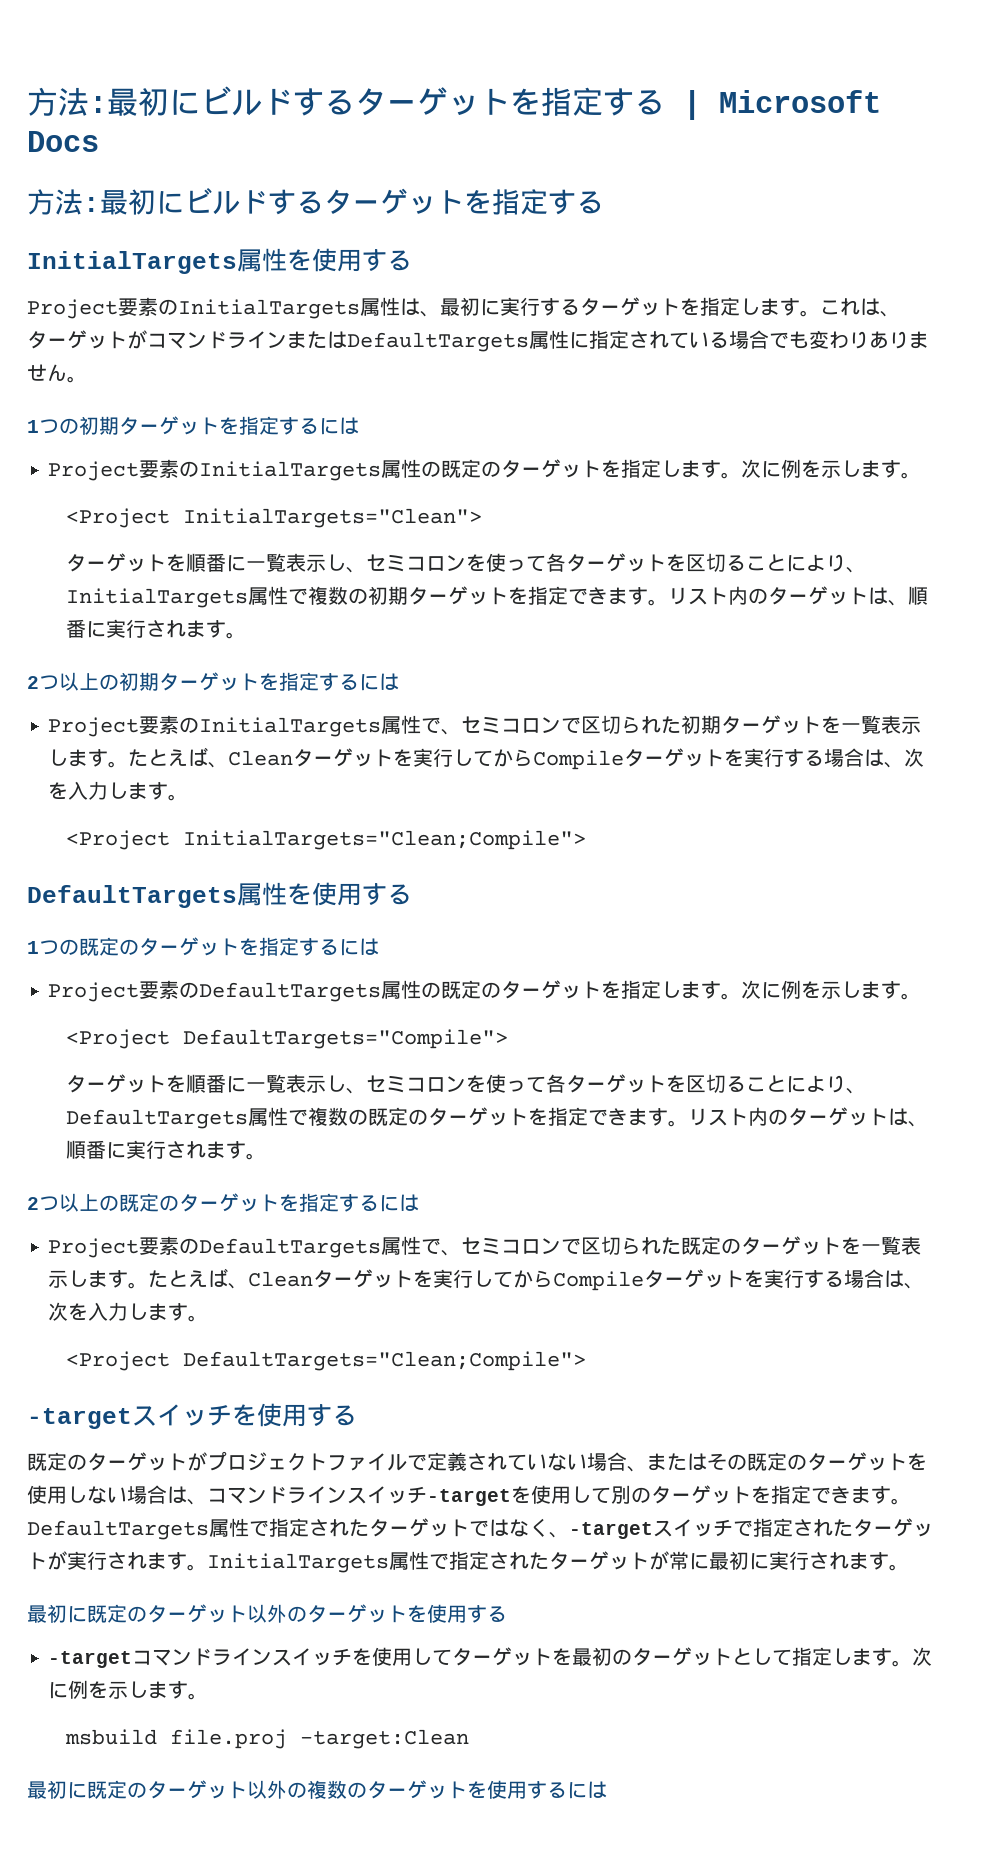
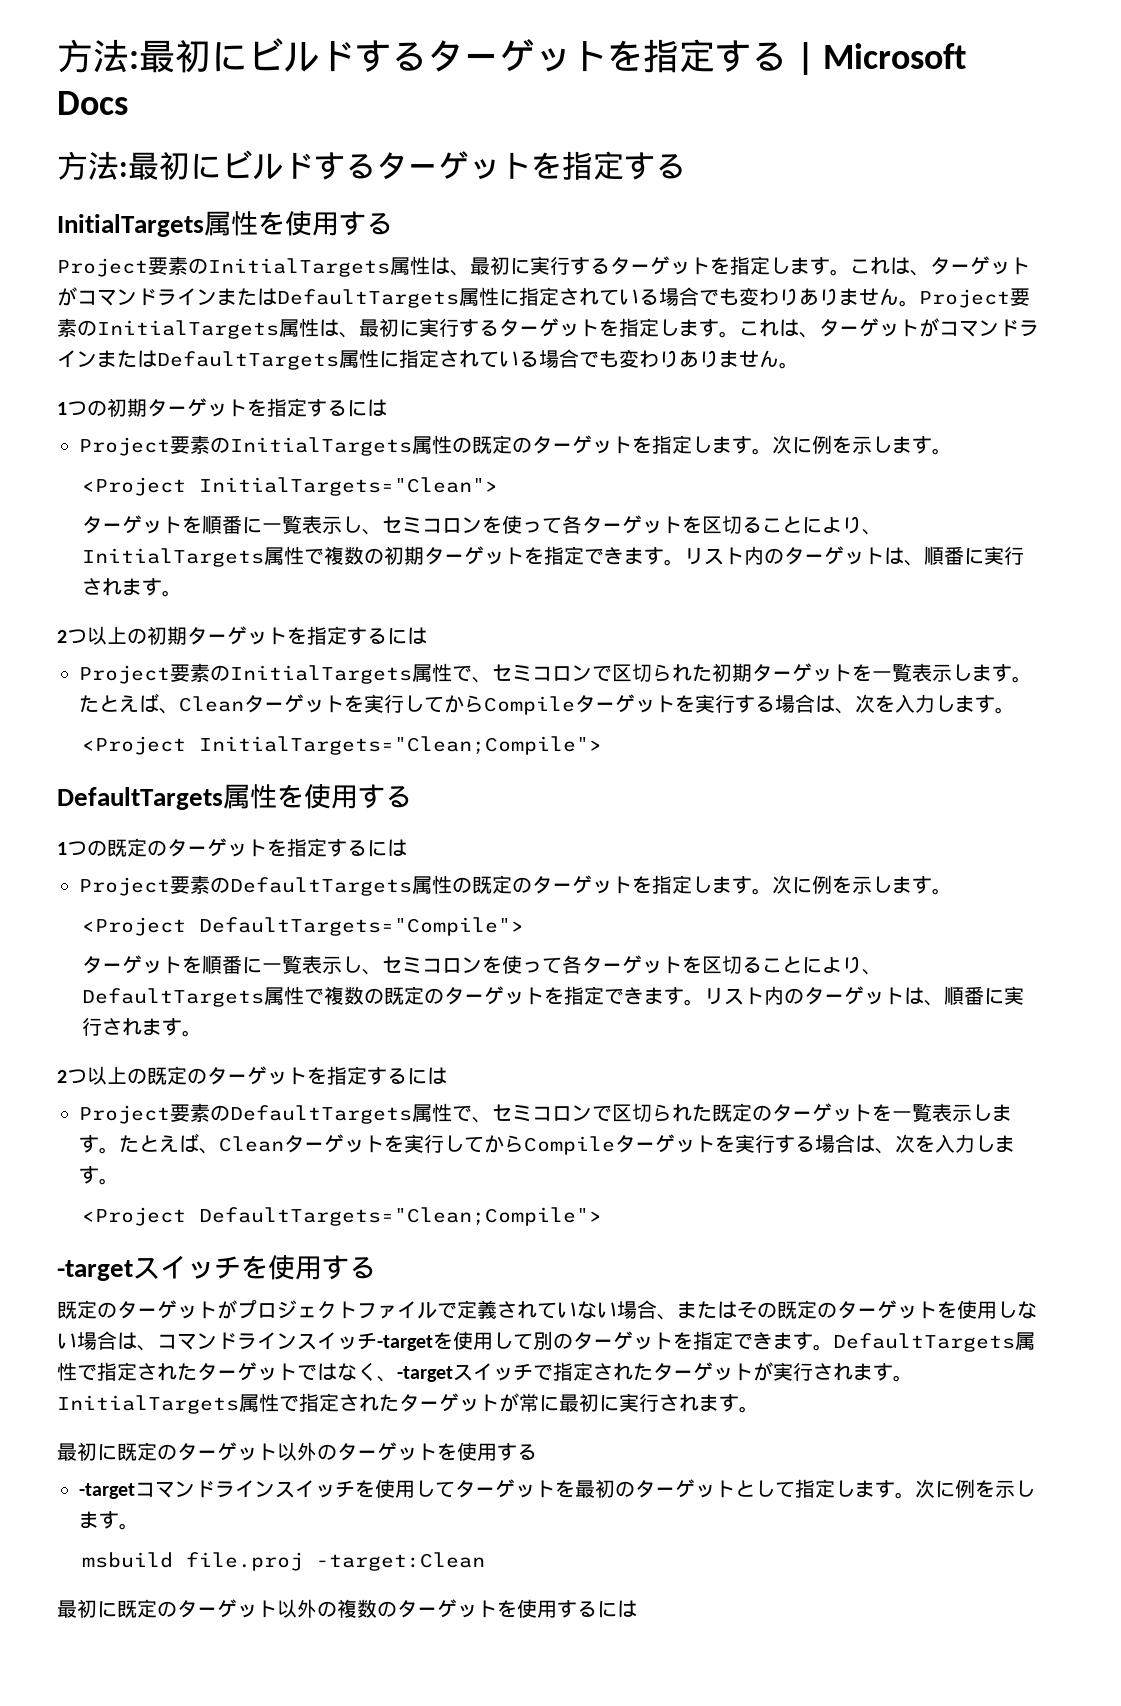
- これは、ターゲットがコマンドラインまたはDefaultTargets属性に指定されている場合でも変わりありません。
+ これは、ターゲットがコマンドラインまたはDefaultTargets属性に指定されている場合でも変わりありません。Project要素のInitialTargets属性は、最初に実行するターゲットを指定します。これは、ターゲットがコマンドラインまたはDefaultTargets属性に指定されている場合でも変わりありません。

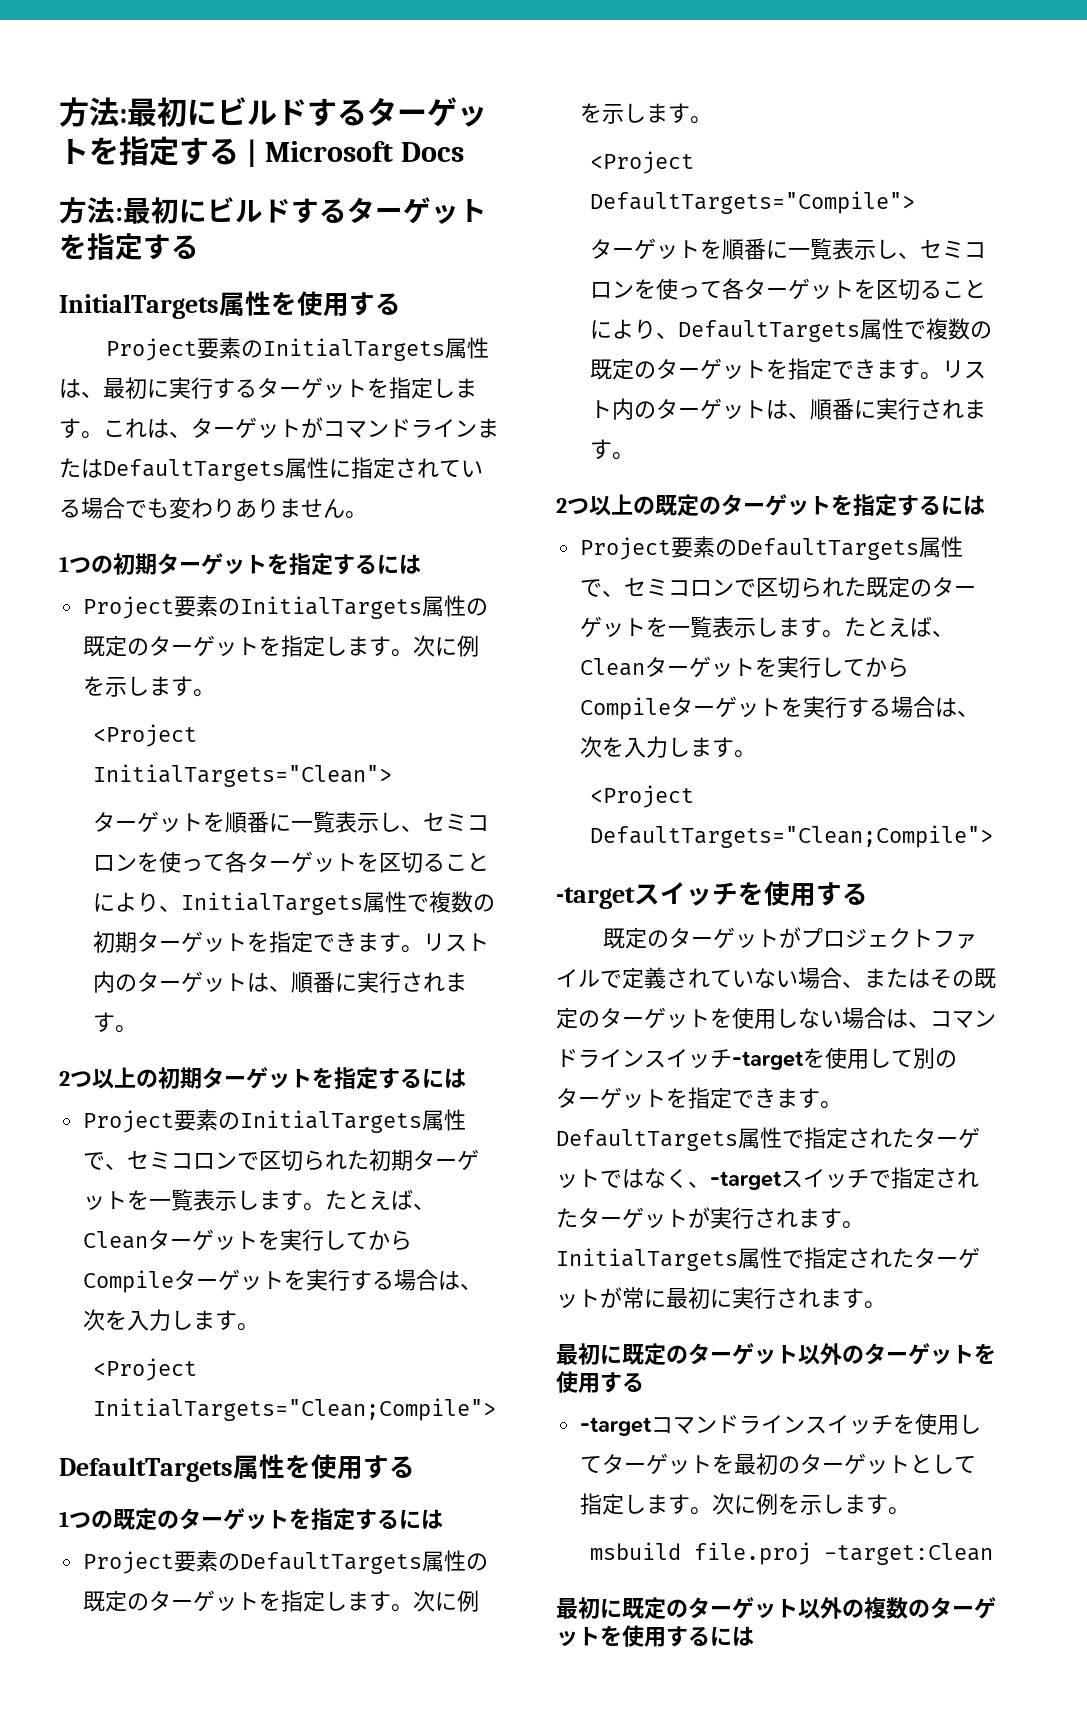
- これは、ターゲットがコマンドラインまたはDefaultTargets属性に指定されている場合でも変わりありません。Project要素のInitialTargets属性は、最初に実行するターゲットを指定します。これは、ターゲットがコマンドラインまたはDefaultTargets属性に指定されている場合でも変わりありません。
+ これは、ターゲットがコマンドラインまたはDefaultTargets属性に指定されている場合でも変わりありません。

